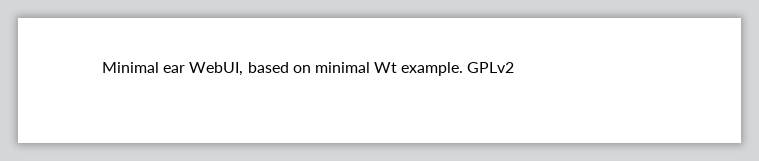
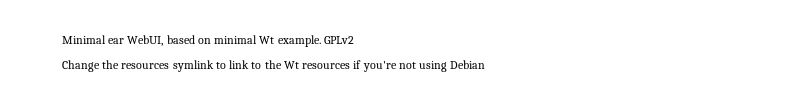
+ Change the resources symlink to link to the Wt resources if you're not using Debian

